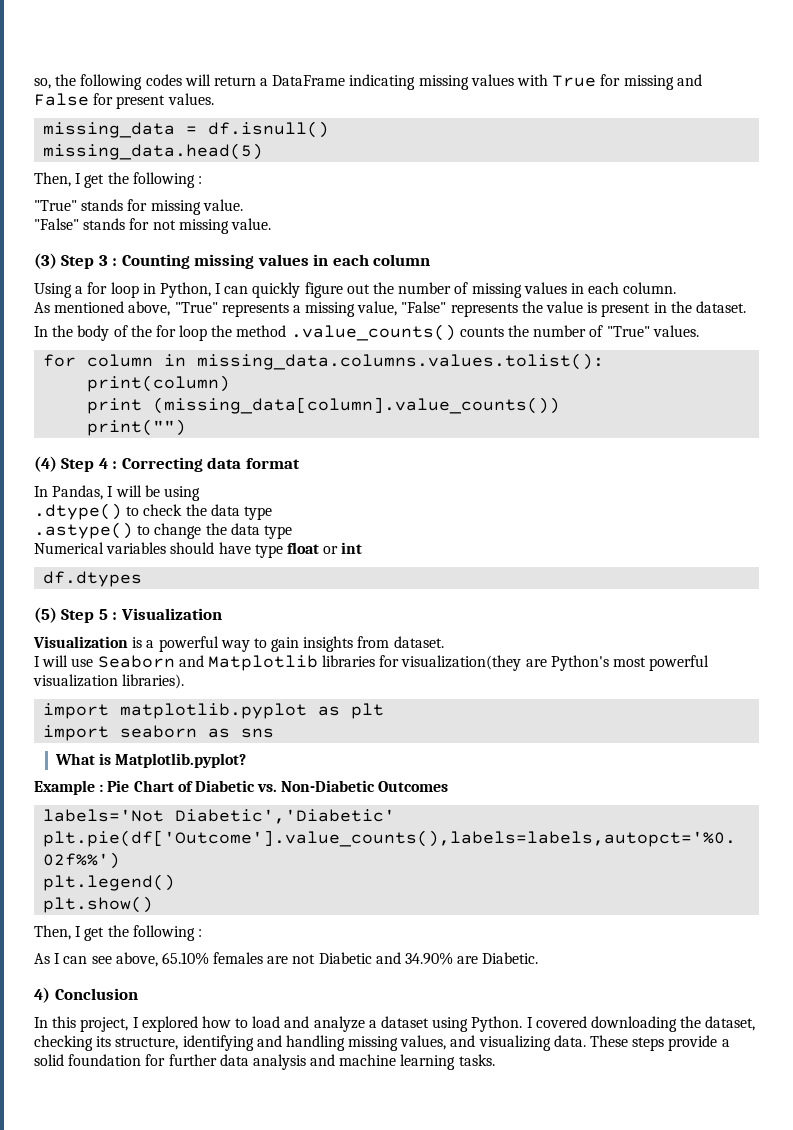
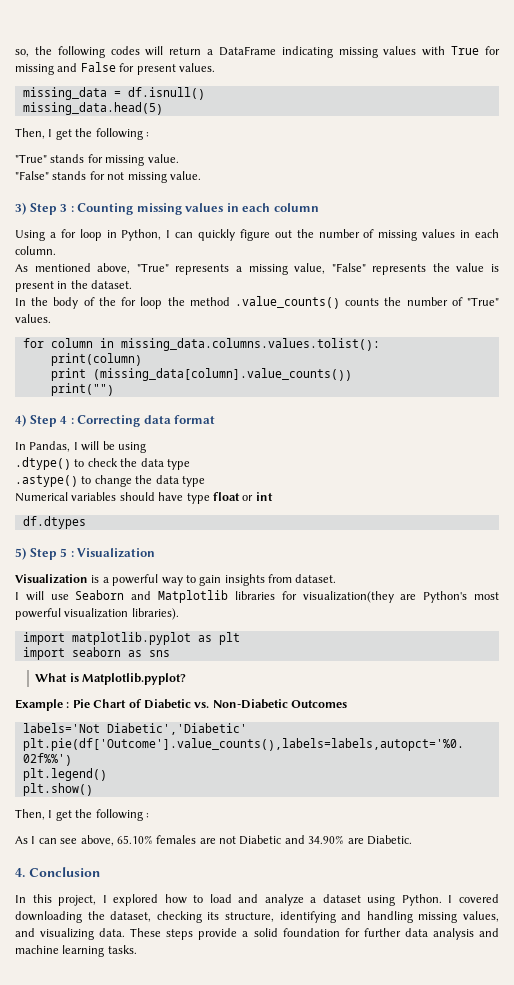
- (3) Step 3 : Counting missing values in each column
+ 3) Step 3 : Counting missing values in each column
- (4) Step 4 : Correcting data format
+ 4) Step 4 : Correcting data format
- (5) Step 5 : Visualization
+ 5) Step 5 : Visualization
- 4) Conclusion
+ 4. Conclusion

